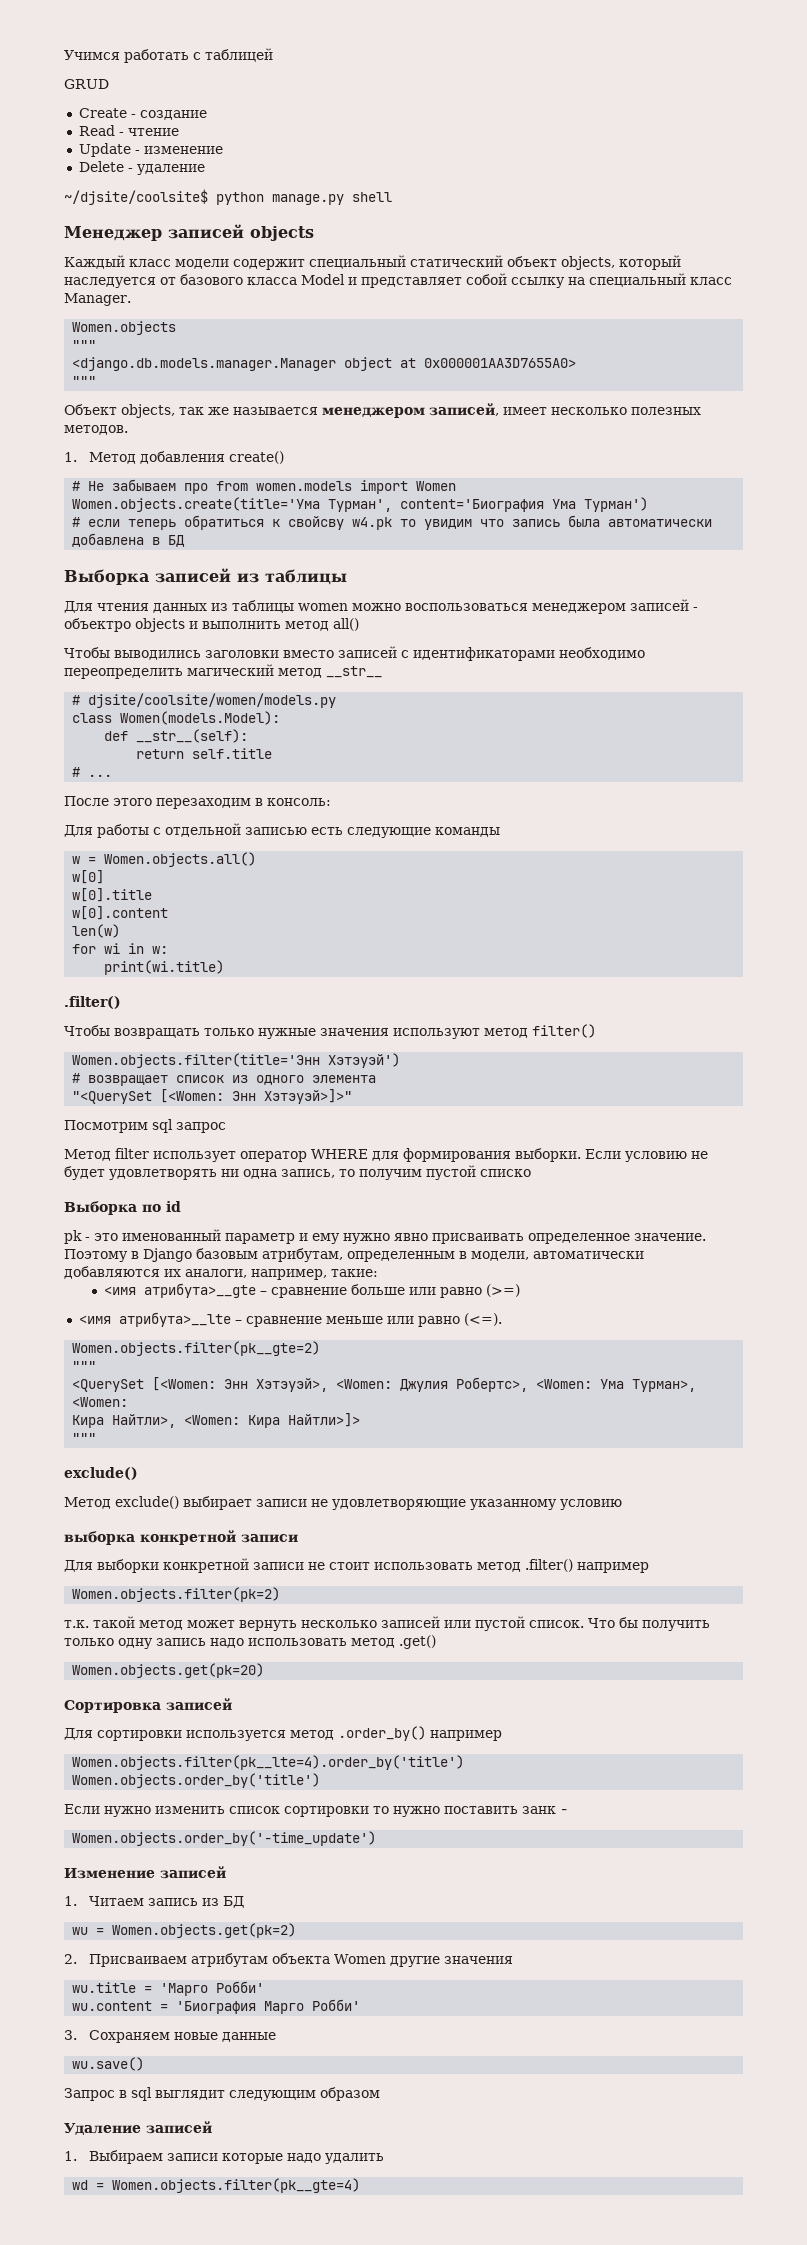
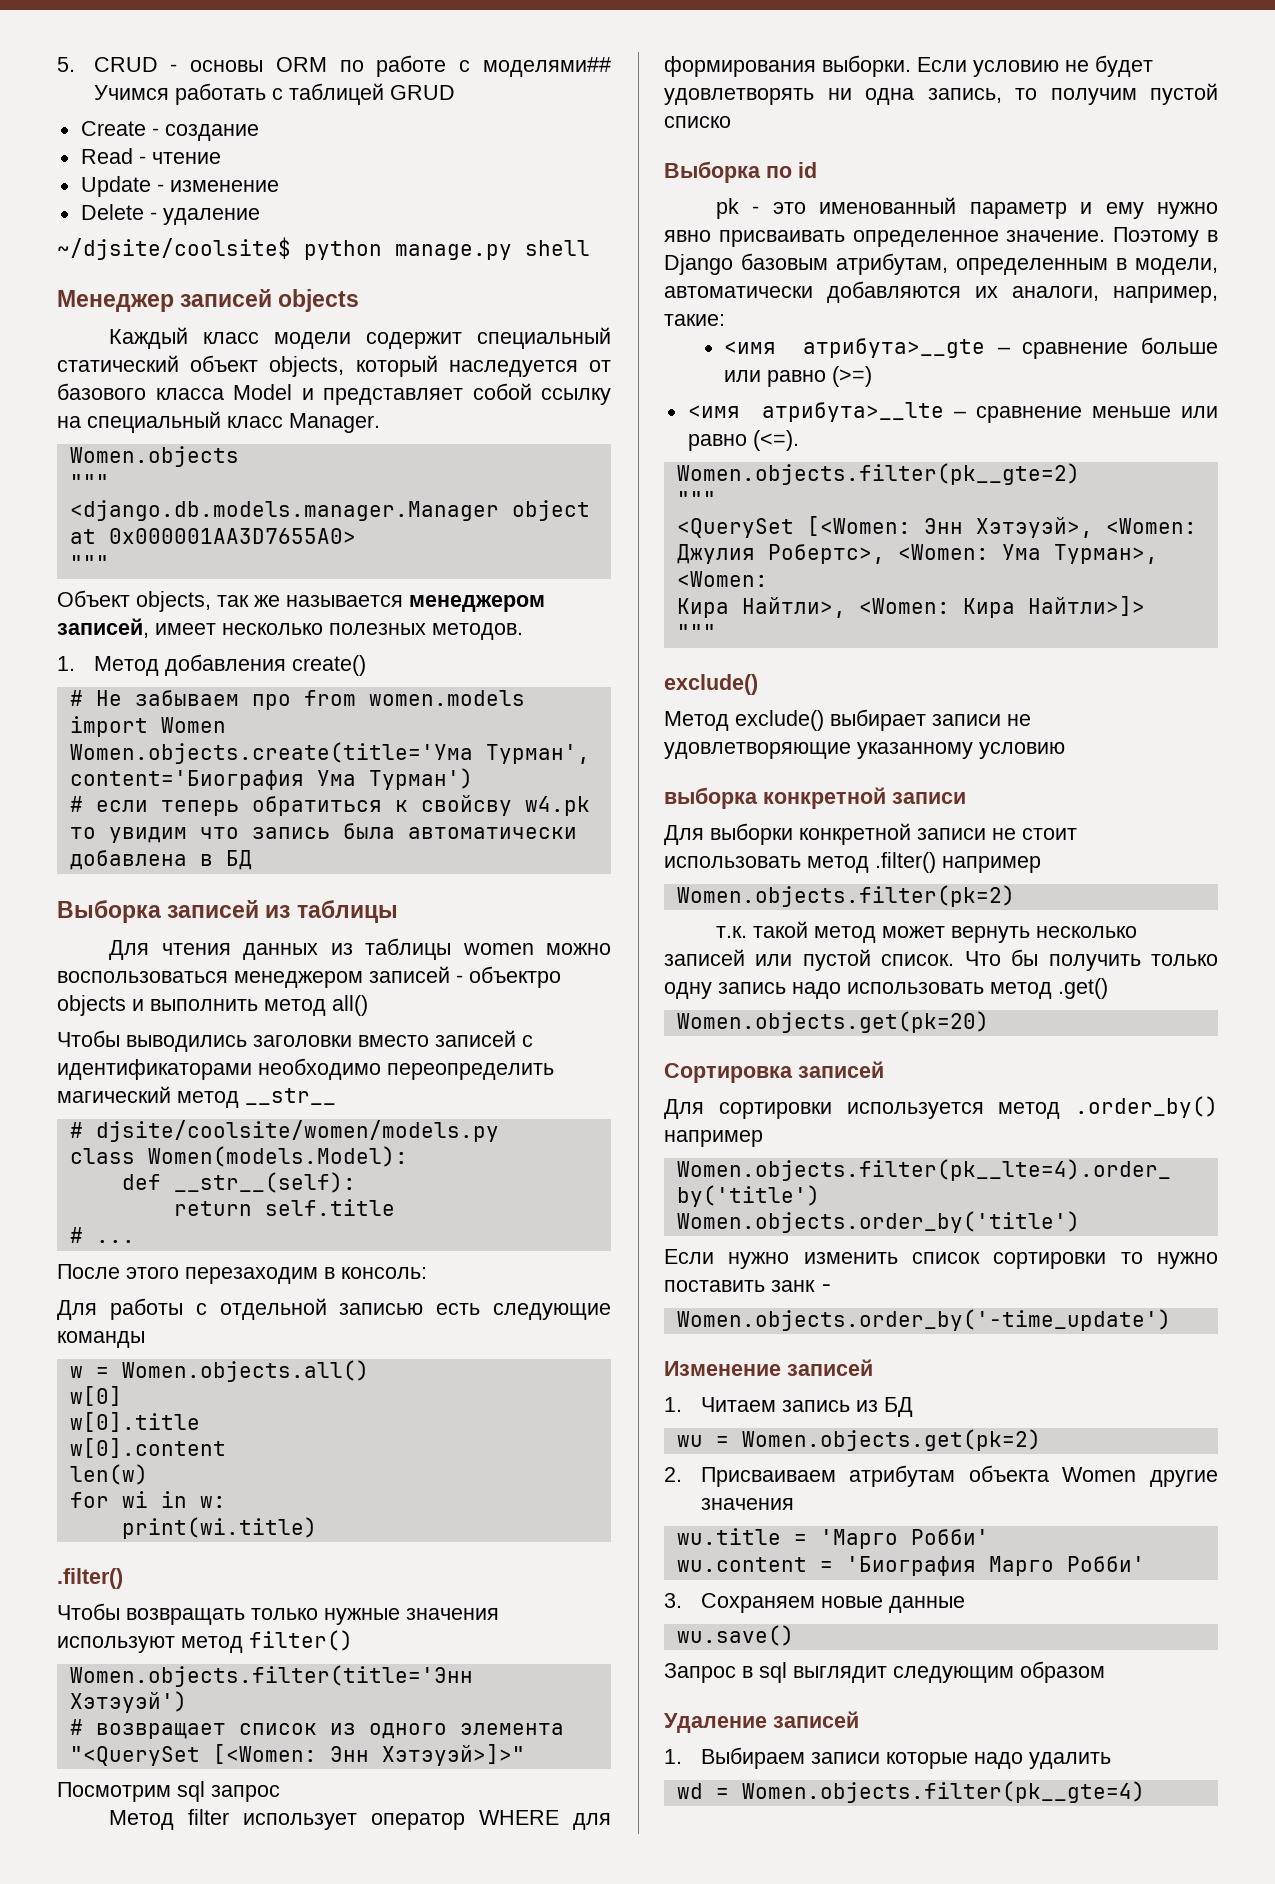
- Учимся работать с таблицей
- GRUD
+ 5. CRUD - основы ORM по работе с моделями## Учимся работать с таблицей GRUD

